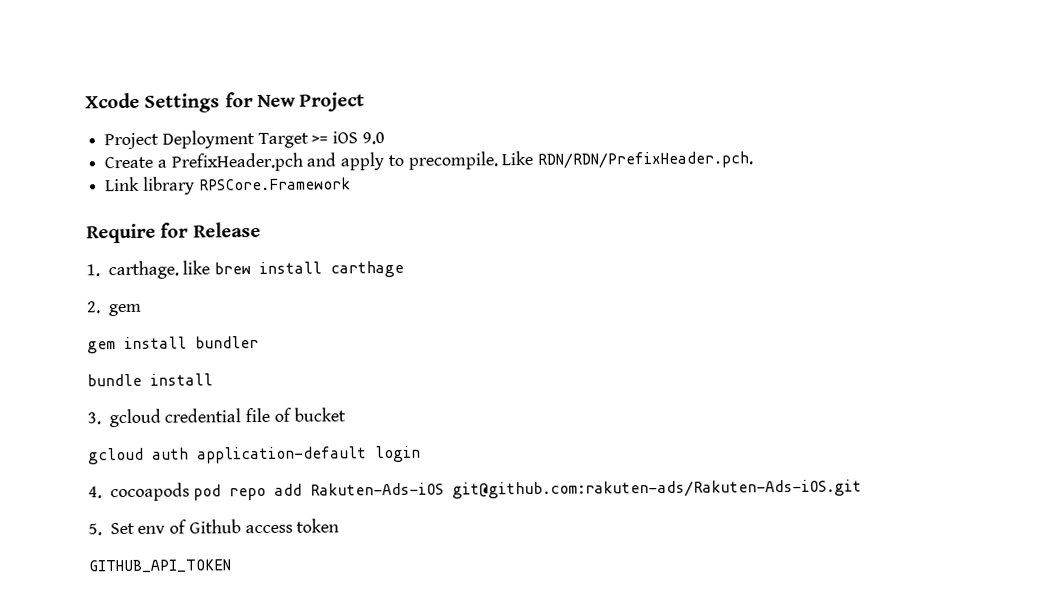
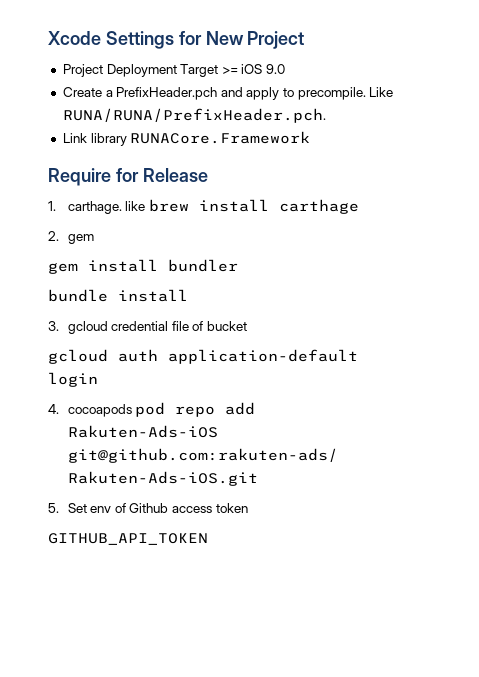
- Like RDN/RDN/PrefixHeader.pch.
+ Like RUNA/RUNA/PrefixHeader.pch.
- Link library RPSCore.Framework
+ Link library RUNACore.Framework

